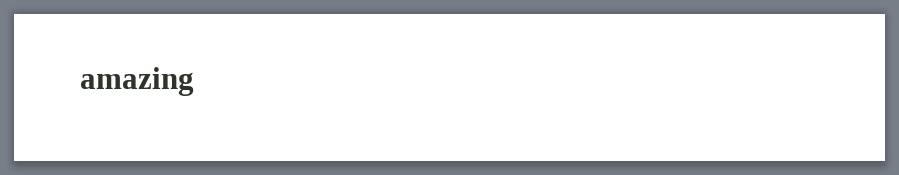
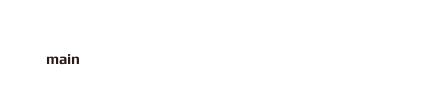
- amazing
+ main

